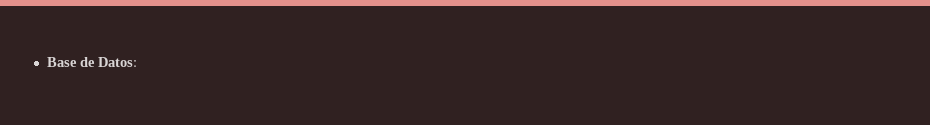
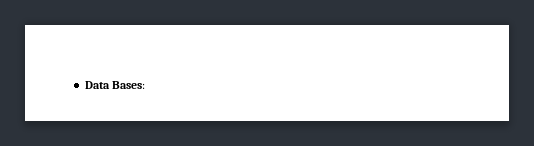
- Base de Datos:
+ Data Bases:

